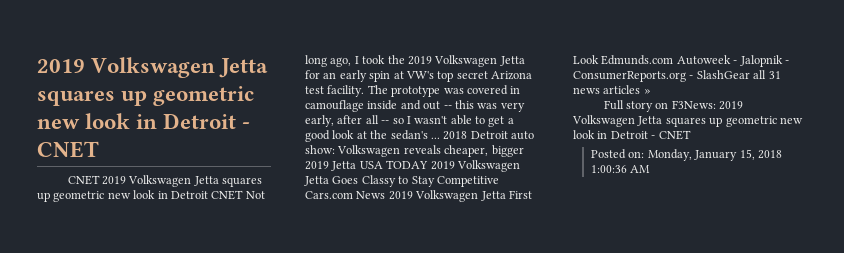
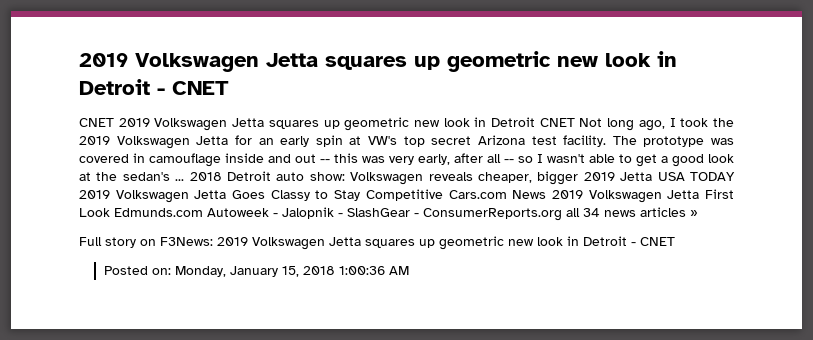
- 2018 Detroit auto show: Volkswagen reveals cheaper, bigger 2019 Jetta USA TODAY 2019 Volkswagen Jetta Goes Classy to Stay Competitive Cars.com News 2019 Volkswagen Jetta First Look Edmunds.com Autoweek - Jalopnik - ConsumerReports.org - SlashGear all 31 news articles »
+ 2018 Detroit auto show: Volkswagen reveals cheaper, bigger 2019 Jetta USA TODAY 2019 Volkswagen Jetta Goes Classy to Stay Competitive Cars.com News 2019 Volkswagen Jetta First Look Edmunds.com Autoweek - Jalopnik - SlashGear - ConsumerReports.org all 34 news articles »

